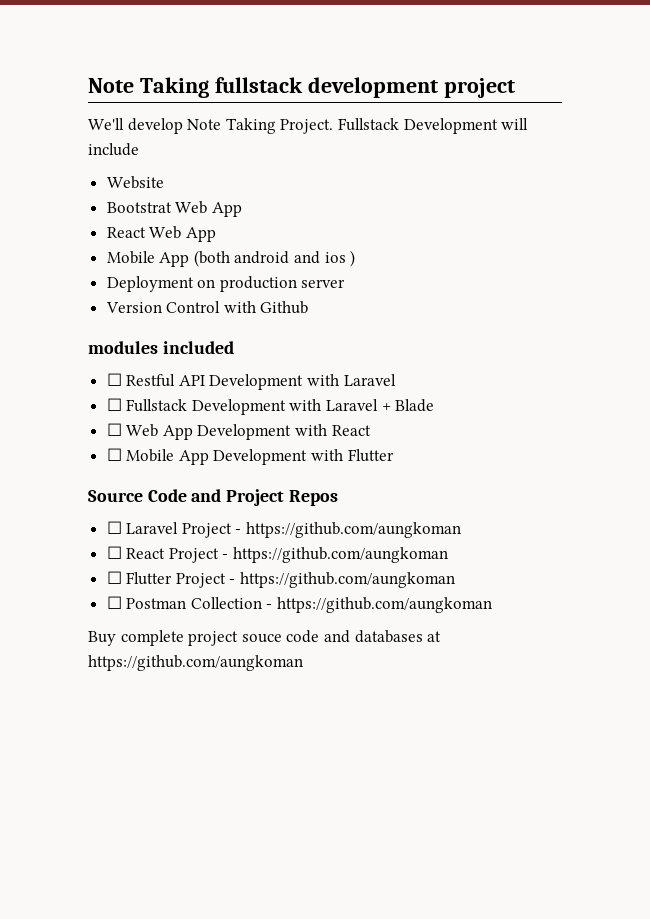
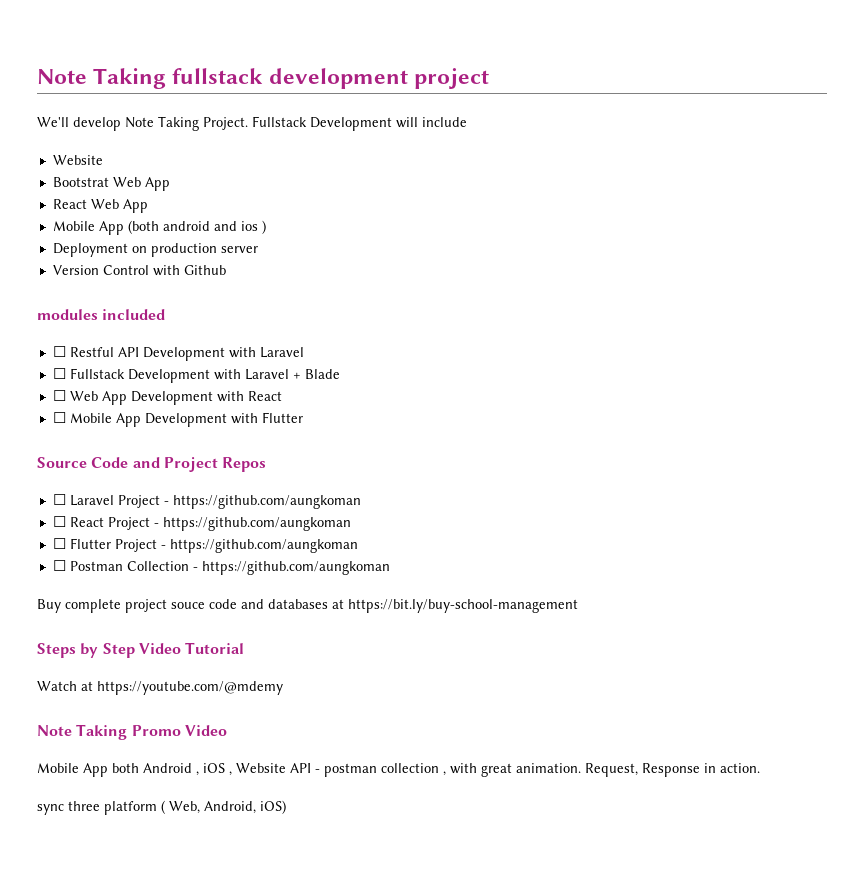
- Buy complete project souce code and databases at https://github.com/aungkoman
+ Buy complete project souce code and databases at https://bit.ly/buy-school-management
+ Steps by Step Video Tutorial
+ Watch at https://youtube.com/@mdemy
+ Note Taking Promo Video
+ Mobile App both Android , iOS , Website API - postman collection , with great animation. Request, Response in action.
+ sync three platform ( Web, Android, iOS)

